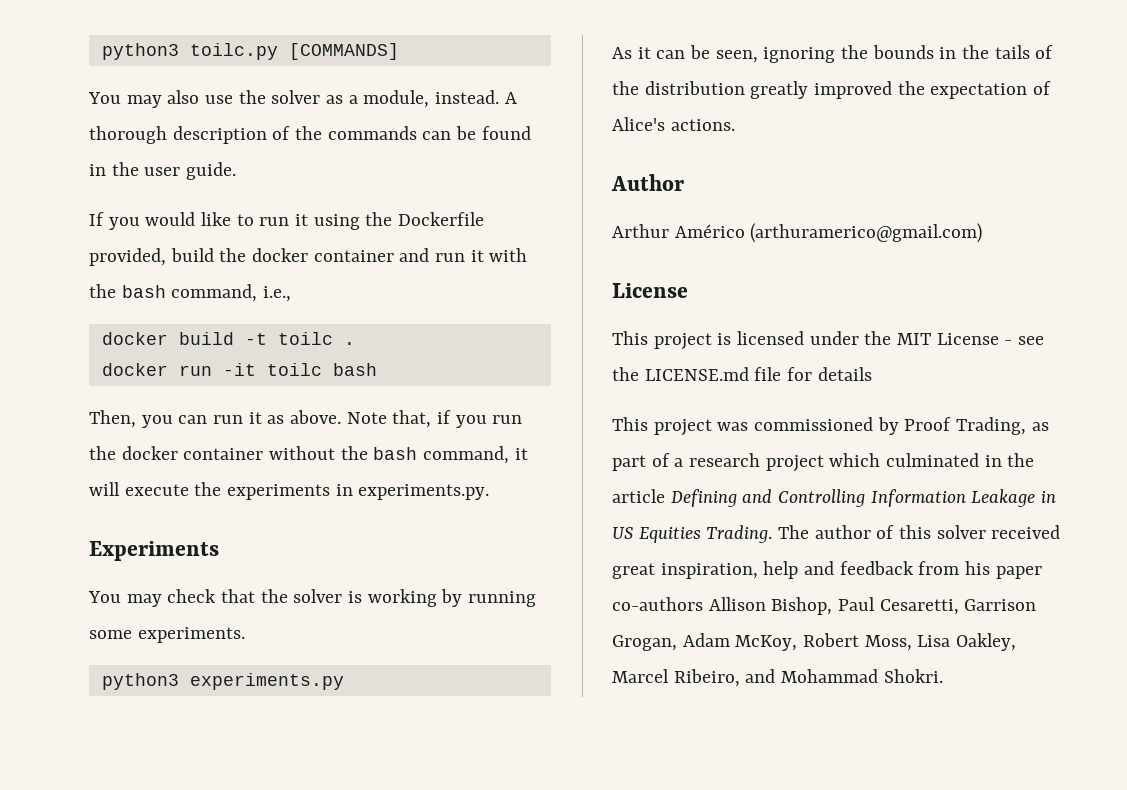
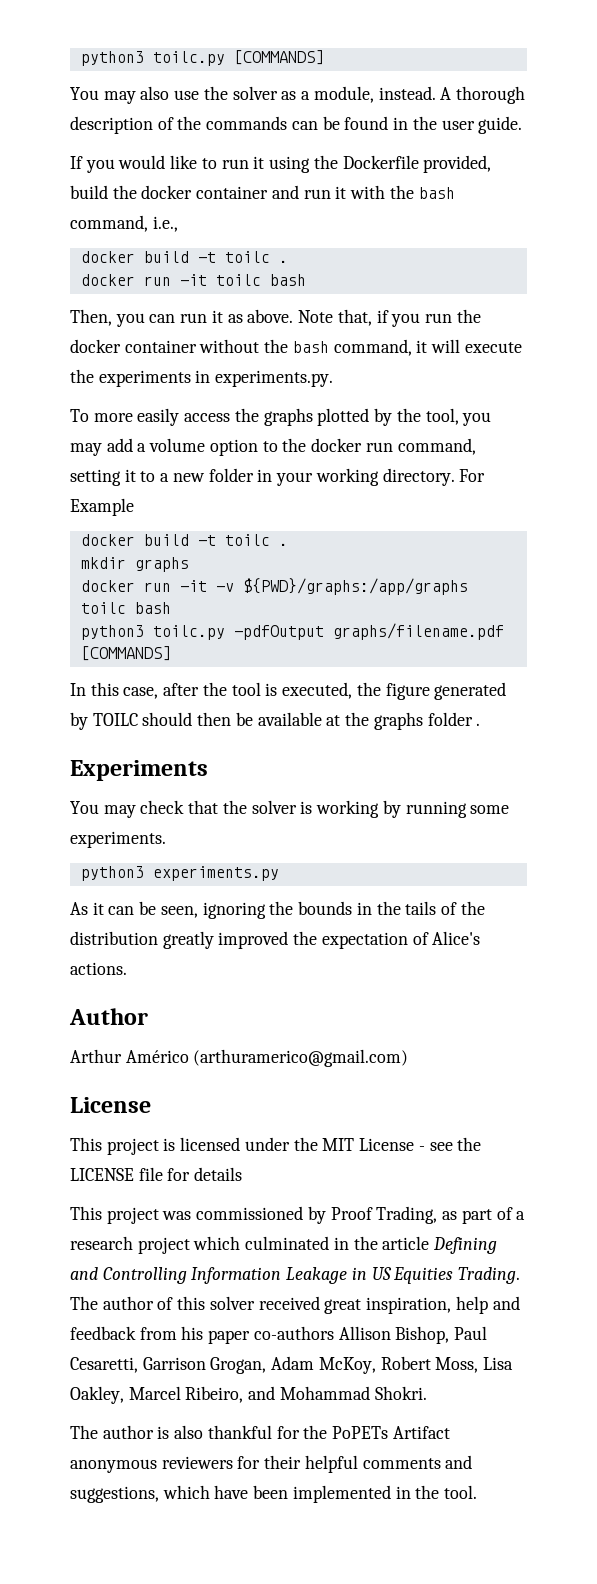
+ To more easily access the graphs plotted by the tool, you may add a volume option to the docker run command, setting it to a new folder in your working directory. For Example
+ docker build -t toilc .
+ mkdir graphs
+ docker run -it -v ${PWD}/graphs:/app/graphs toilc bash
+ python3 toilc.py -pdfOutput graphs/filename.pdf [COMMANDS]
+ In this case, after the tool is executed, the figure generated by TOILC should then be available at the graphs folder .
- This project is licensed under the MIT License - see the LICENSE.md file for details
+ This project is licensed under the MIT License - see the LICENSE file for details
+ The author is also thankful for the PoPETs Artifact anonymous reviewers for their helpful comments and suggestions, which have been implemented in the tool.

